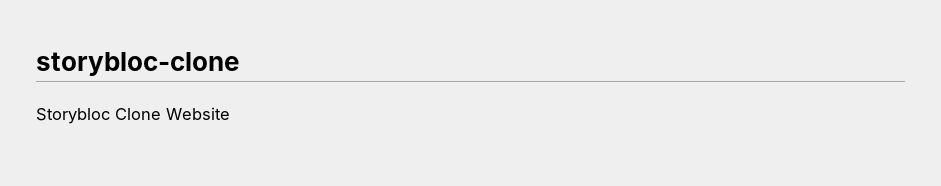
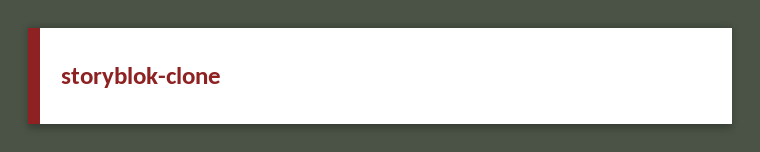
- storybloc-clone
- Storybloc Clone Website
+ storyblok-clone

